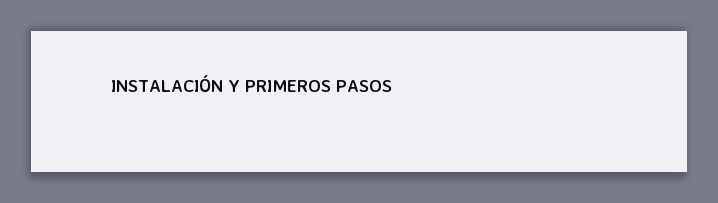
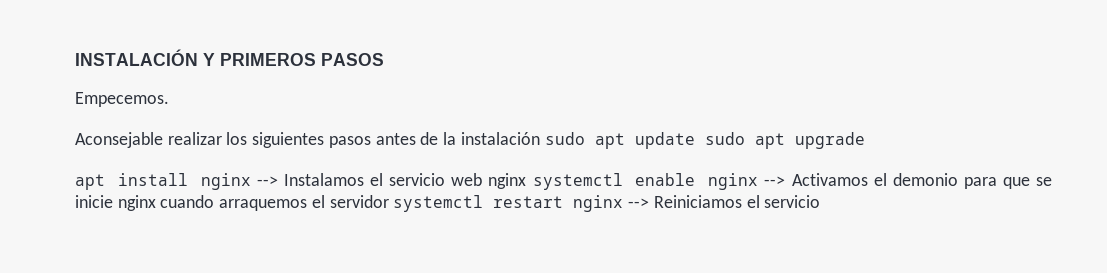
+ Empecemos.
+ Aconsejable realizar los siguientes pasos antes de la instalación sudo apt update sudo apt upgrade
+ apt install nginx --> Instalamos el servicio web nginx systemctl enable nginx --> Activamos el demonio para que se inicie nginx cuando arraquemos el servidor systemctl restart nginx --> Reiniciamos el servicio

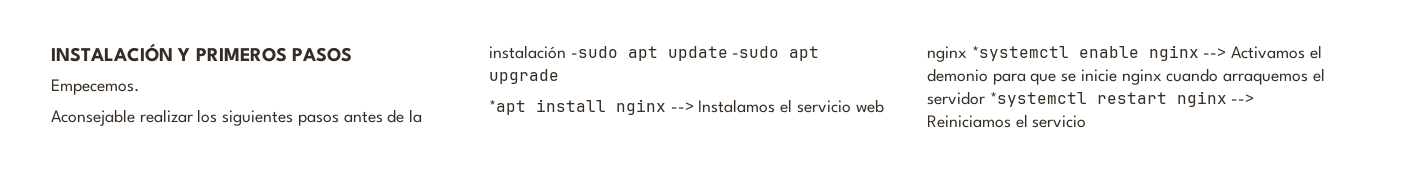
- Aconsejable realizar los siguientes pasos antes de la instalación sudo apt update sudo apt upgrade
+ Aconsejable realizar los siguientes pasos antes de la instalación -sudo apt update -sudo apt upgrade
- apt install nginx --> Instalamos el servicio web nginx systemctl enable nginx --> Activamos el demonio para que se inicie nginx cuando arraquemos el servidor systemctl restart nginx --> Reiniciamos el servicio
+ *apt install nginx --> Instalamos el servicio web nginx *systemctl enable nginx --> Activamos el demonio para que se inicie nginx cuando arraquemos el servidor *systemctl restart nginx --> Reiniciamos el servicio

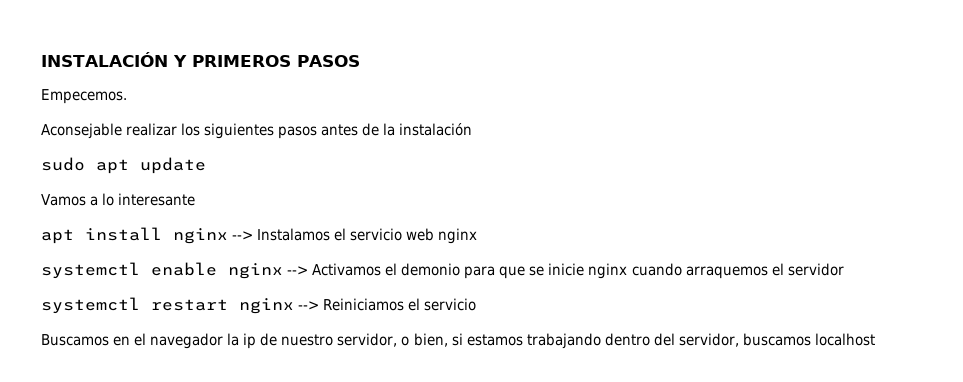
- Aconsejable realizar los siguientes pasos antes de la instalación -sudo apt update -sudo apt upgrade
- *apt install nginx --> Instalamos el servicio web nginx *systemctl enable nginx --> Activamos el demonio para que se inicie nginx cuando arraquemos el servidor *systemctl restart nginx --> Reiniciamos el servicio
+ Aconsejable realizar los siguientes pasos antes de la instalación
+ sudo apt update
+ Vamos a lo interesante
+ apt install nginx --> Instalamos el servicio web nginx
+ systemctl enable nginx --> Activamos el demonio para que se inicie nginx cuando arraquemos el servidor
+ systemctl restart nginx --> Reiniciamos el servicio
+ Buscamos en el navegador la ip de nuestro servidor, o bien, si estamos trabajando dentro del servidor, buscamos localhost

